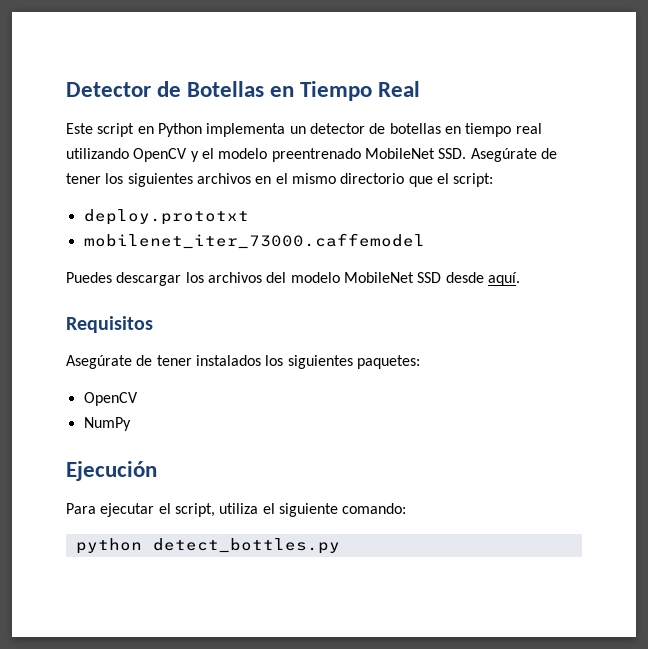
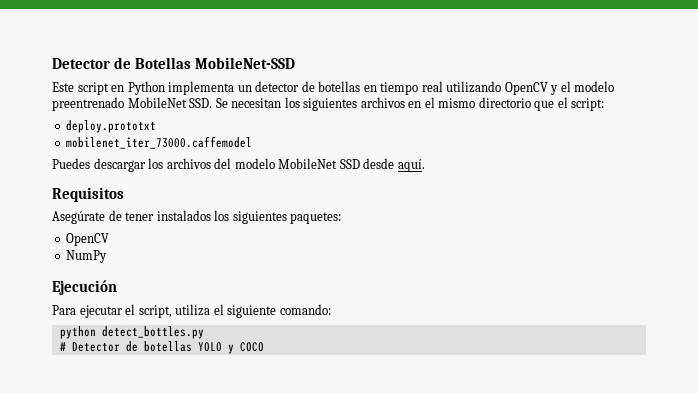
- Detector de Botellas en Tiempo Real
+ Detector de Botellas MobileNet-SSD
- Este script en Python implementa un detector de botellas en tiempo real utilizando OpenCV y el modelo preentrenado MobileNet SSD. Asegúrate de tener los siguientes archivos en el mismo directorio que el script:
+ Este script en Python implementa un detector de botellas en tiempo real utilizando OpenCV y el modelo preentrenado MobileNet SSD. Se necesitan los siguientes archivos en el mismo directorio que el script:
+ # Detector de botellas YOLO y COCO

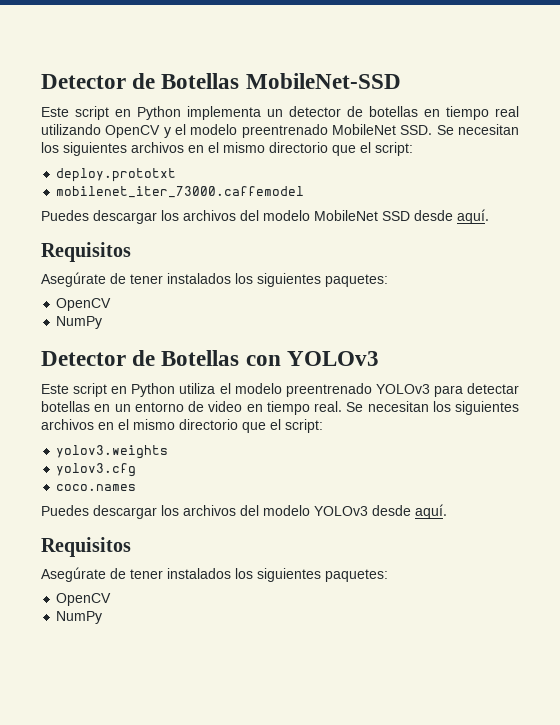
- Ejecución
- Para ejecutar el script, utiliza el siguiente comando:
- python detect_bottles.py
- # Detector de botellas YOLO y COCO
+ Detector de Botellas con YOLOv3
+ Este script en Python utiliza el modelo preentrenado YOLOv3 para detectar botellas en un entorno de video en tiempo real. Se necesitan los siguientes archivos en el mismo directorio que el script:
+ yolov3.weights
+ yolov3.cfg
+ coco.names
+ Puedes descargar los archivos del modelo YOLOv3 desde aquí.
+ Requisitos
+ Asegúrate de tener instalados los siguientes paquetes:
+ OpenCV
+ NumPy

